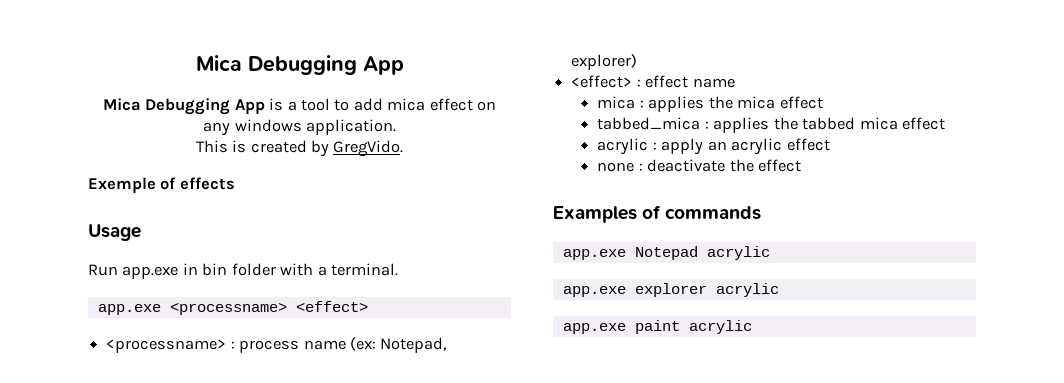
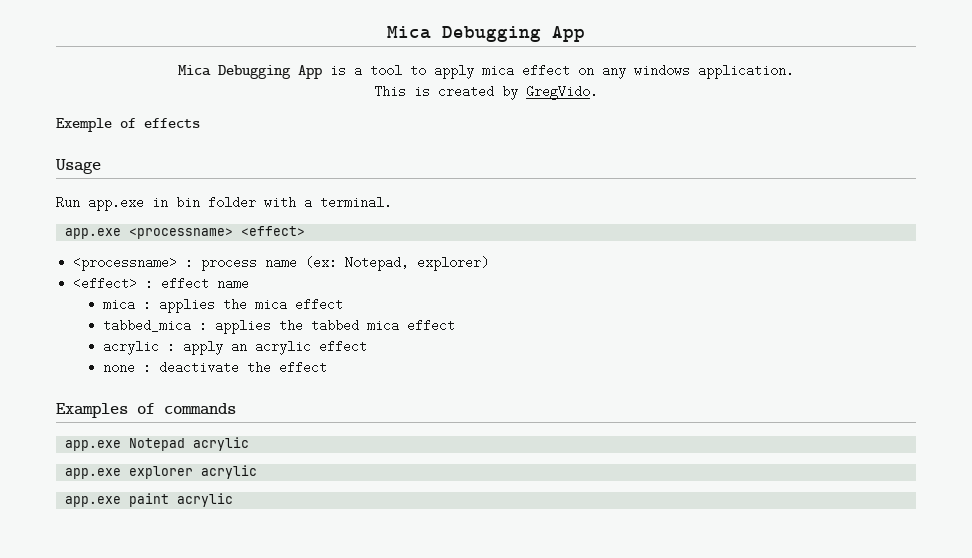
- Mica Debugging App is a tool to add mica effect on any windows application.
+ Mica Debugging App is a tool to apply mica effect on any windows application.

